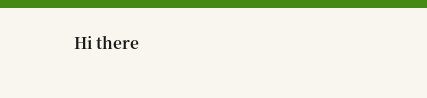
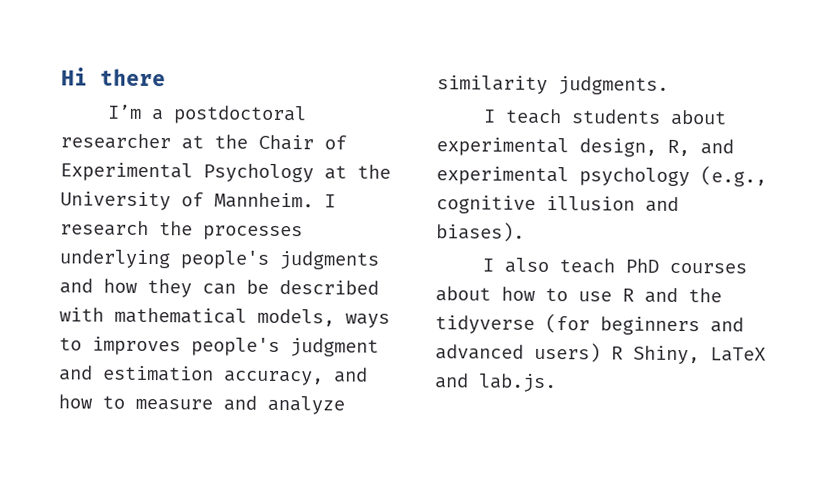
+ I’m a postdoctoral researcher at the Chair of Experimental Psychology at the University of Mannheim. I research the processes underlying people's judgments and how they can be described with mathematical models, ways to improves people's judgment and estimation accuracy, and how to measure and analyze similarity judgments.
+ I teach students about experimental design, R, and experimental psychology (e.g., cognitive illusion and biases).
+ I also teach PhD courses about how to use R and the tidyverse (for beginners and advanced users) R Shiny, LaTeX and lab.js.

